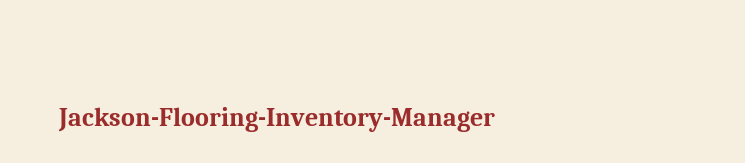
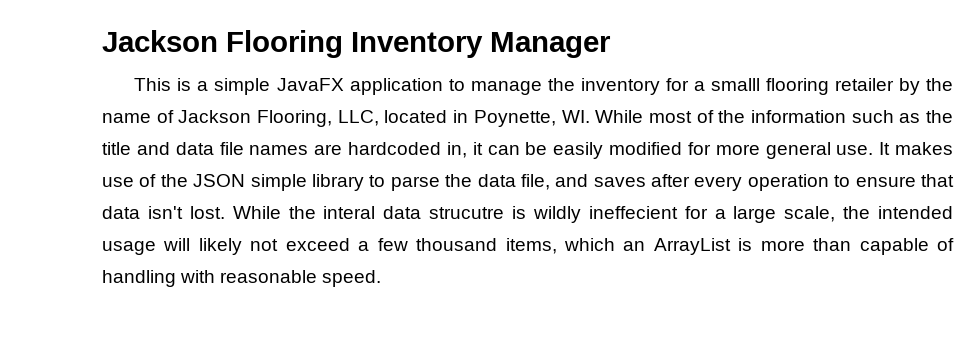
- Jackson-Flooring-Inventory-Manager
+ Jackson Flooring Inventory Manager
+ This is a simple JavaFX application to manage the inventory for a smalll flooring retailer by the name of Jackson Flooring, LLC, located in Poynette, WI. While most of the information such as the title and data file names are hardcoded in, it can be easily modified for more general use. It makes use of the JSON simple library to parse the data file, and saves after every operation to ensure that data isn't lost. While the interal data strucutre is wildly ineffecient for a large scale, the intended usage will likely not exceed a few thousand items, which an ArrayList is more than capable of handling with reasonable speed.

